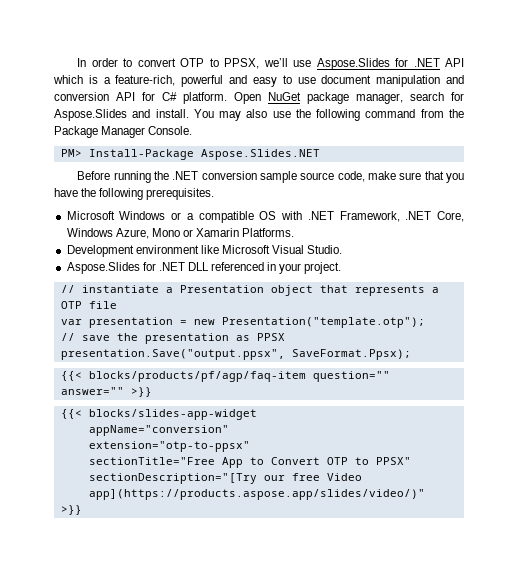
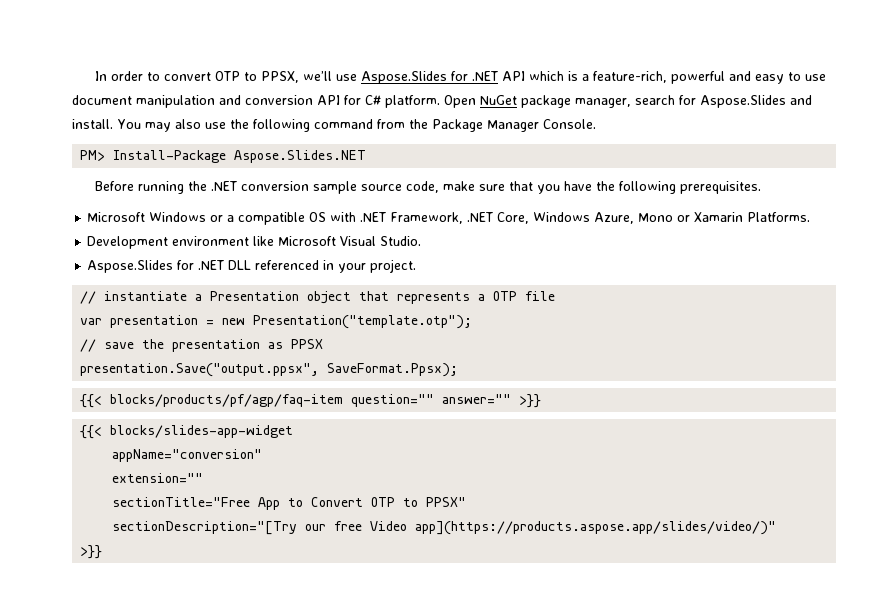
- extension="otp-to-ppsx"
+ extension=""

